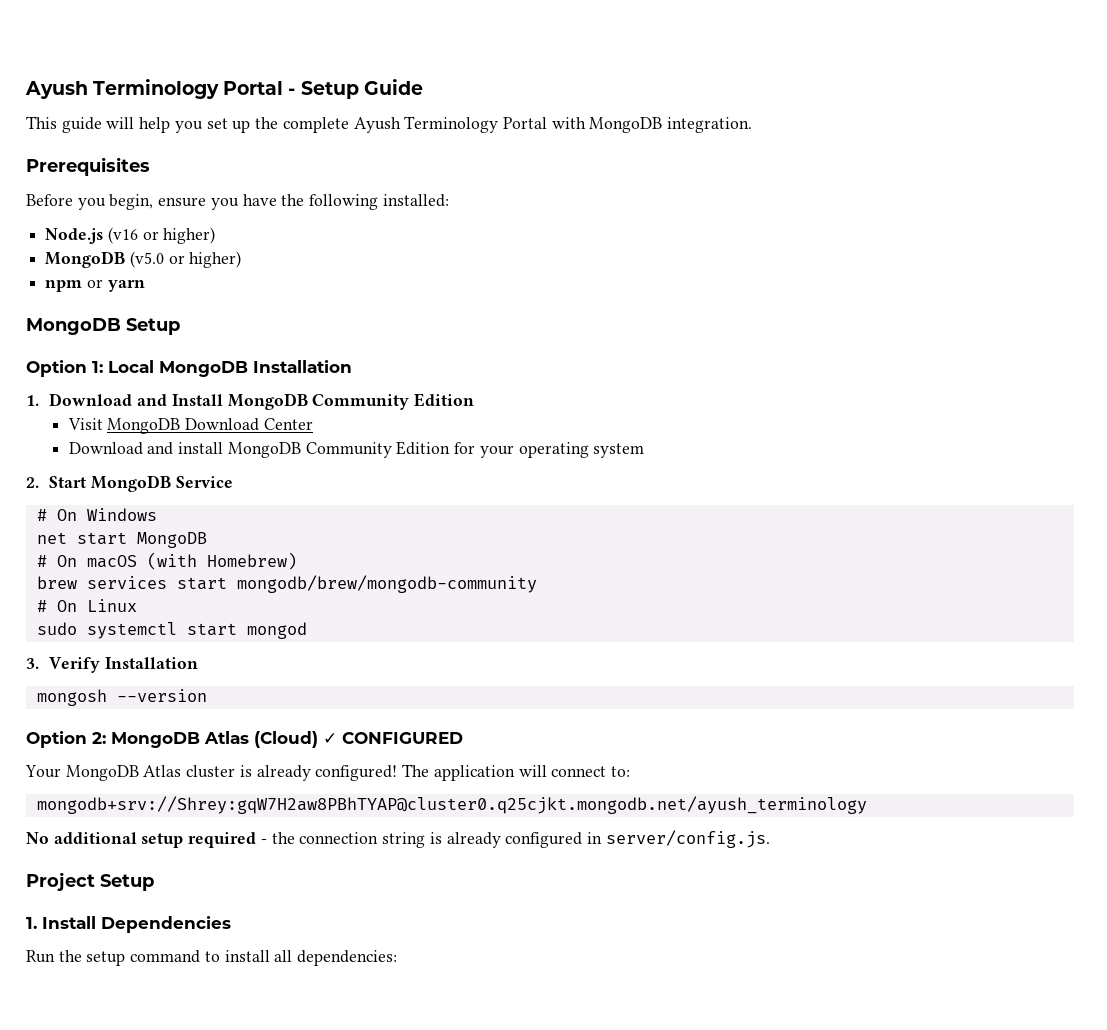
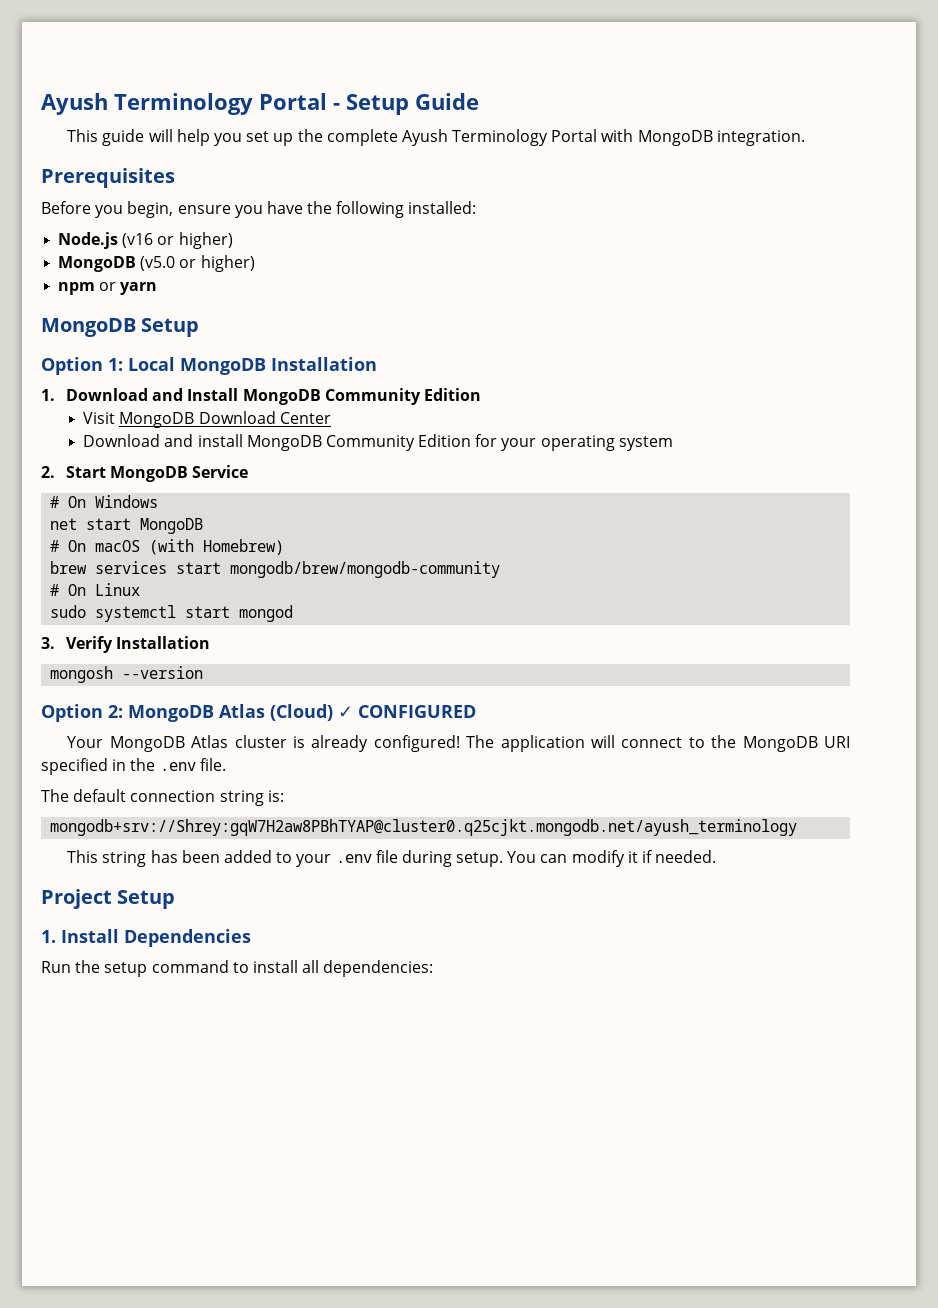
- The application will connect to:
+ The application will connect to the MongoDB URI specified in the .env file.
+ The default connection string is:
  mongodb+srv://Shrey:gqW7H2aw8PBhTYAP@cluster0.q25cjkt.mongodb.net/ayush_terminology
- No additional setup required - the connection string is already configured in server/config.js.
+ This string has been added to your .env file during setup. You can modify it if needed.

